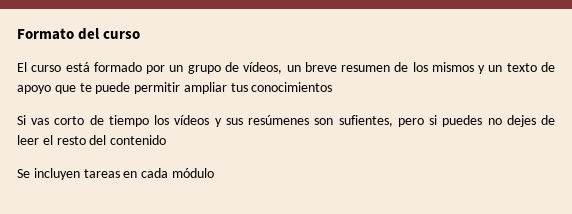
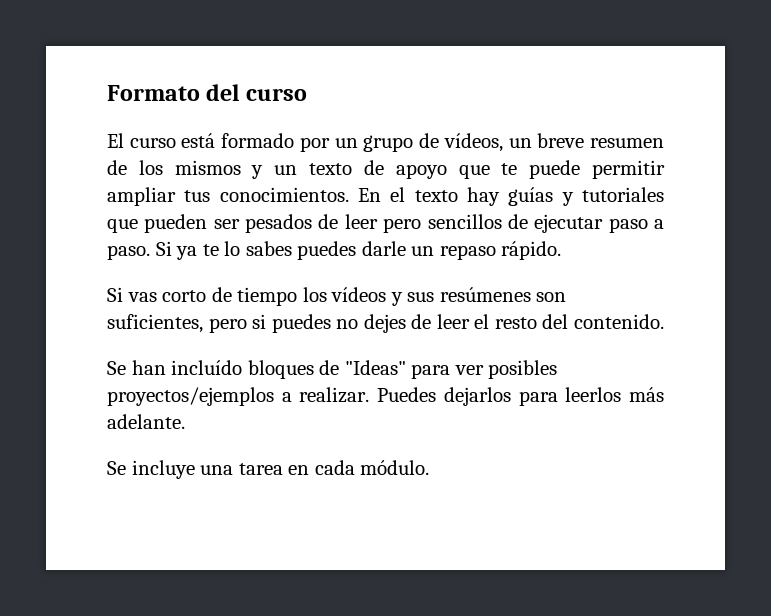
- El curso está formado por un grupo de vídeos, un breve resumen de los mismos y un texto de apoyo que te puede permitir ampliar tus conocimientos
+ El curso está formado por un grupo de vídeos, un breve resumen de los mismos y un texto de apoyo que te puede permitir ampliar tus conocimientos. En el texto hay guías y tutoriales que pueden ser pesados de leer pero sencillos de ejecutar paso a paso. Si ya te lo sabes puedes darle un repaso rápido.
- Si vas corto de tiempo los vídeos y sus resúmenes son sufientes, pero si puedes no dejes de leer el resto del contenido
- Se incluyen tareas en cada módulo
+ Si vas corto de tiempo los vídeos y sus resúmenes son suficientes, pero si puedes no dejes de leer el resto del contenido.
+ Se han incluído bloques de "Ideas" para ver posibles proyectos/ejemplos a realizar. Puedes dejarlos para leerlos más adelante.
+ Se incluye una tarea en cada módulo.

